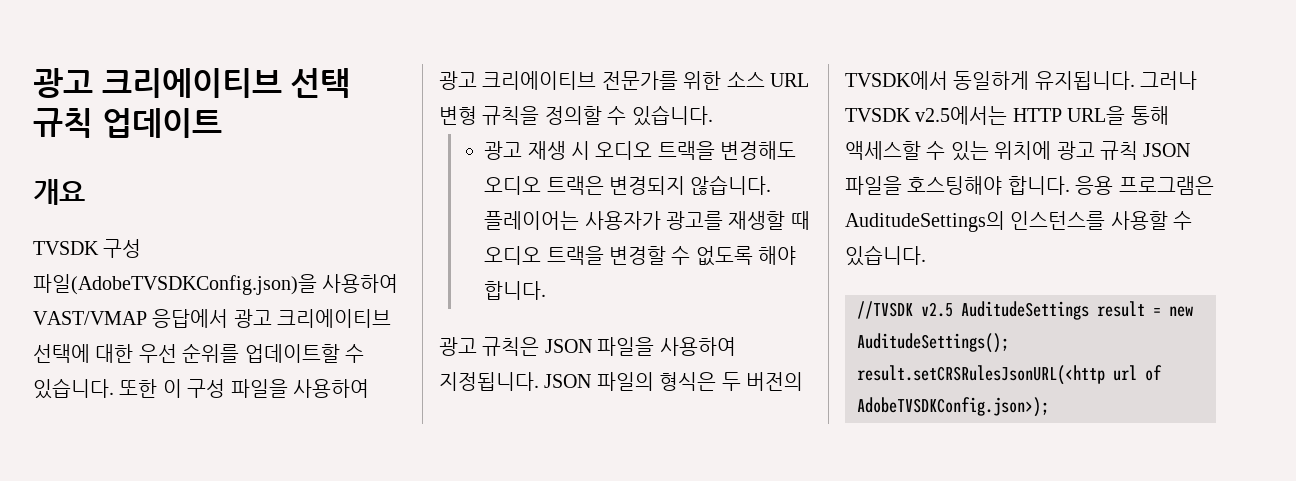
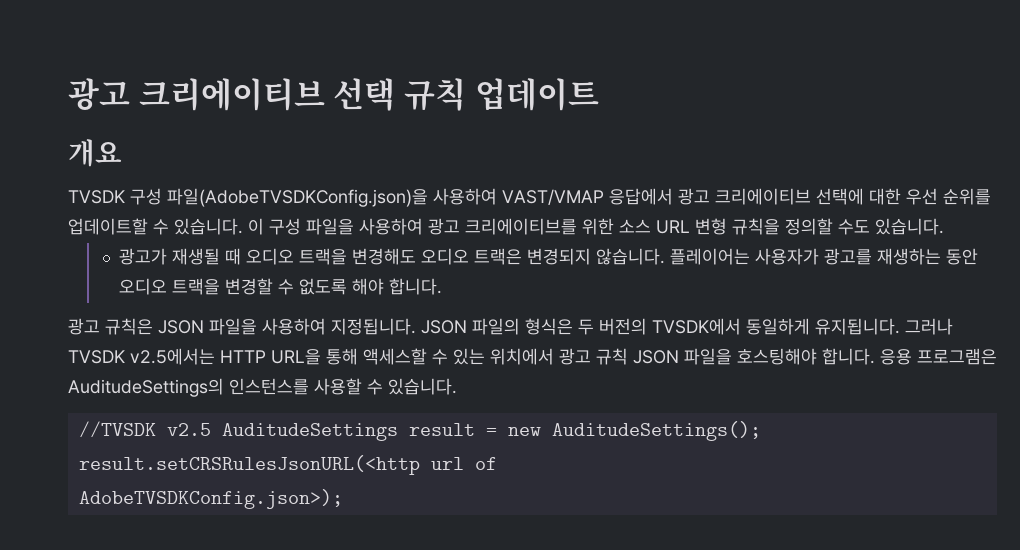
- 또한 이 구성 파일을 사용하여 광고 크리에이티브 전문가를 위한 소스 URL 변형 규칙을 정의할 수 있습니다.
- 광고 재생 시 오디오 트랙을 변경해도 오디오 트랙은 변경되지 않습니다.
+ 이 구성 파일을 사용하여 광고 크리에이티브를 위한 소스 URL 변형 규칙을 정의할 수도 있습니다.
+ 광고가 재생될 때 오디오 트랙을 변경해도 오디오 트랙은 변경되지 않습니다.
- 플레이어는 사용자가 광고를 재생할 때 오디오 트랙을 변경할 수 없도록 해야 합니다.
+ 플레이어는 사용자가 광고를 재생하는 동안 오디오 트랙을 변경할 수 없도록 해야 합니다.
- 그러나 TVSDK v2.5에서는 HTTP URL을 통해 액세스할 수 있는 위치에 광고 규칙 JSON 파일을 호스팅해야 합니다.
+ 그러나 TVSDK v2.5에서는 HTTP URL을 통해 액세스할 수 있는 위치에서 광고 규칙 JSON 파일을 호스팅해야 합니다.

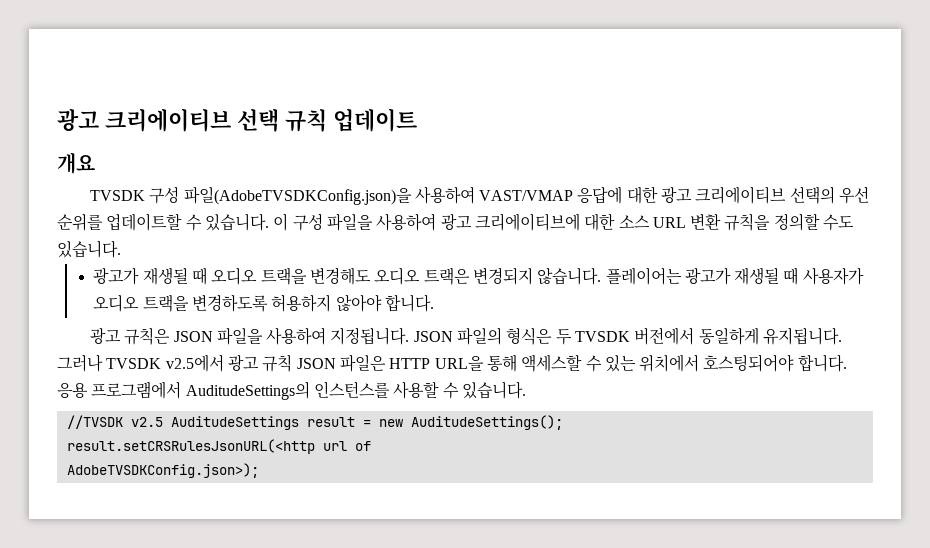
- TVSDK 구성 파일(AdobeTVSDKConfig.json)을 사용하여 VAST/VMAP 응답에서 광고 크리에이티브 선택에 대한 우선 순위를 업데이트할 수 있습니다.
+ TVSDK 구성 파일(AdobeTVSDKConfig.json)을 사용하여 VAST/VMAP 응답에 대한 광고 크리에이티브 선택의 우선 순위를 업데이트할 수 있습니다.
- 이 구성 파일을 사용하여 광고 크리에이티브를 위한 소스 URL 변형 규칙을 정의할 수도 있습니다.
+ 이 구성 파일을 사용하여 광고 크리에이티브에 대한 소스 URL 변환 규칙을 정의할 수도 있습니다.
- 플레이어는 사용자가 광고를 재생하는 동안 오디오 트랙을 변경할 수 없도록 해야 합니다.
+ 플레이어는 광고가 재생될 때 사용자가 오디오 트랙을 변경하도록 허용하지 않아야 합니다.
- JSON 파일의 형식은 두 버전의 TVSDK에서 동일하게 유지됩니다.
+ JSON 파일의 형식은 두 TVSDK 버전에서 동일하게 유지됩니다.
- 그러나 TVSDK v2.5에서는 HTTP URL을 통해 액세스할 수 있는 위치에서 광고 규칙 JSON 파일을 호스팅해야 합니다.
+ 그러나 TVSDK v2.5에서 광고 규칙 JSON 파일은 HTTP URL을 통해 액세스할 수 있는 위치에서 호스팅되어야 합니다.
- 응용 프로그램은 AuditudeSettings의 인스턴스를 사용할 수 있습니다.
+ 응용 프로그램에서 AuditudeSettings의 인스턴스를 사용할 수 있습니다.

